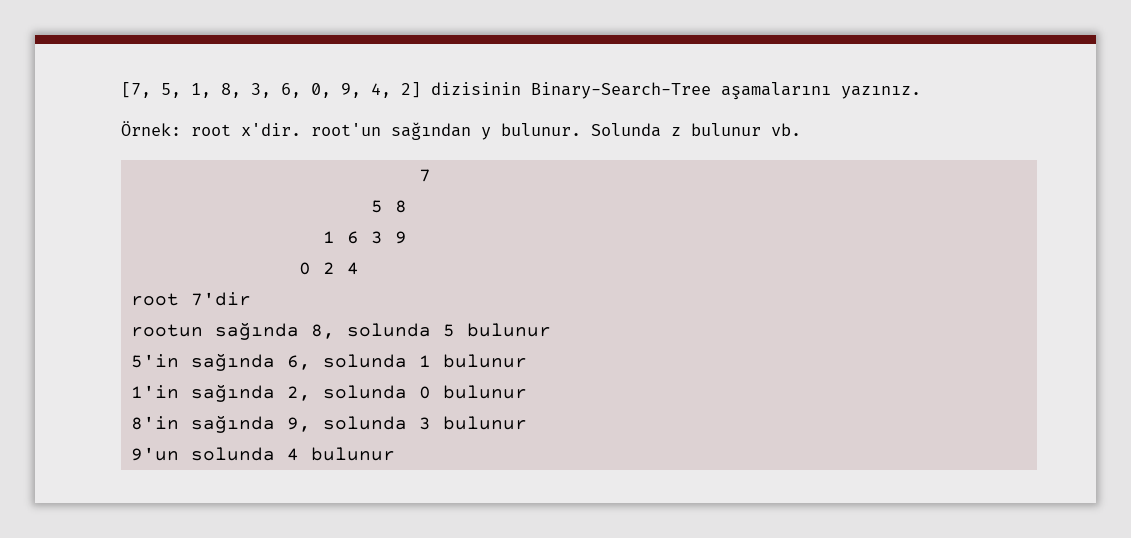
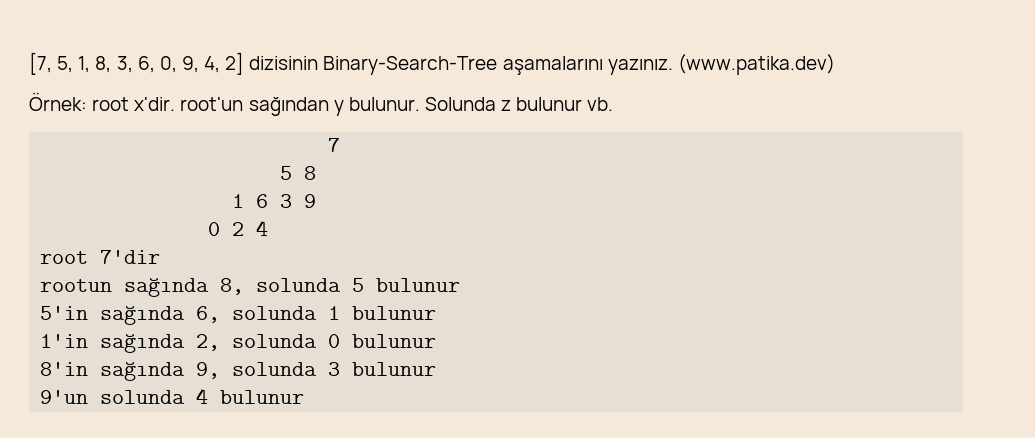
+ (www.patika.dev)

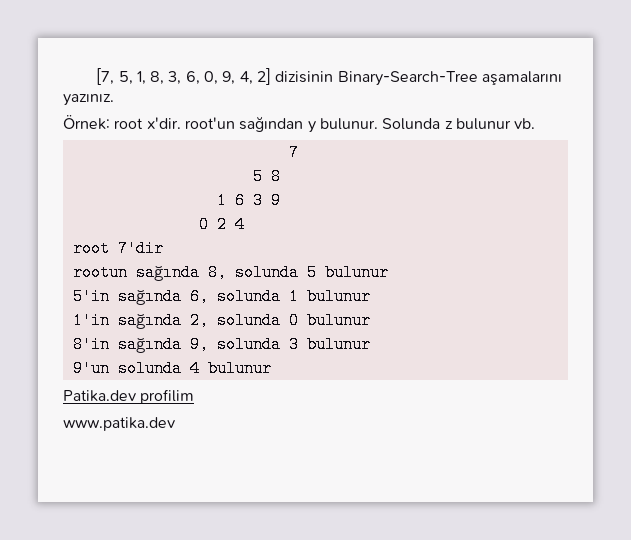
- (www.patika.dev)
+ Patika.dev profilim
+ www.patika.dev

